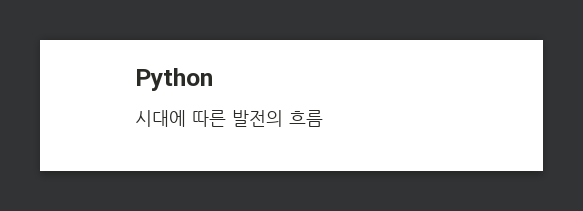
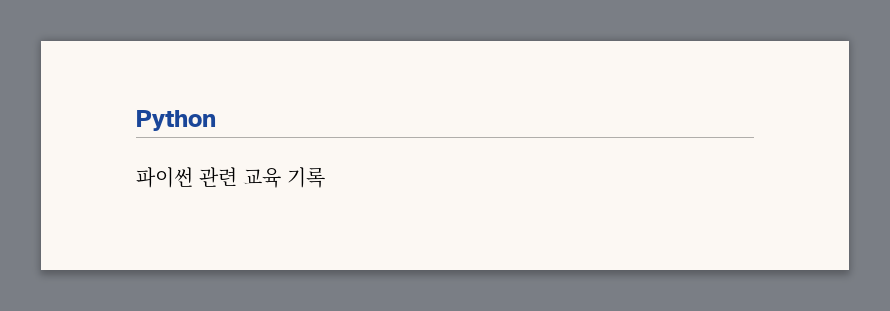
- 시대에 따른 발전의 흐름
+ 파이썬 관련 교육 기록

